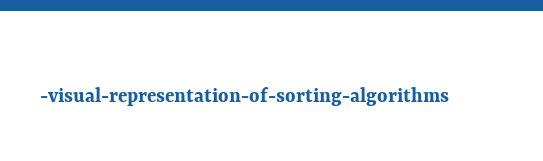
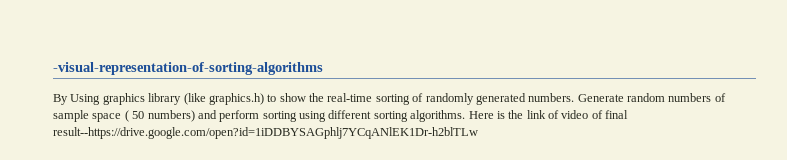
+ By Using graphics library (like graphics.h) to show the real-time sorting of randomly generated numbers. Generate random numbers of sample space ( 50 numbers) and perform sorting using different sorting algorithms. Here is the link of video of final result--https://drive.google.com/open?id=1iDDBYSAGphlj7YCqANlEK1Dr-h2blTLw

